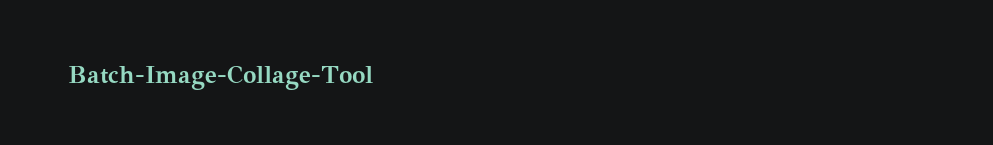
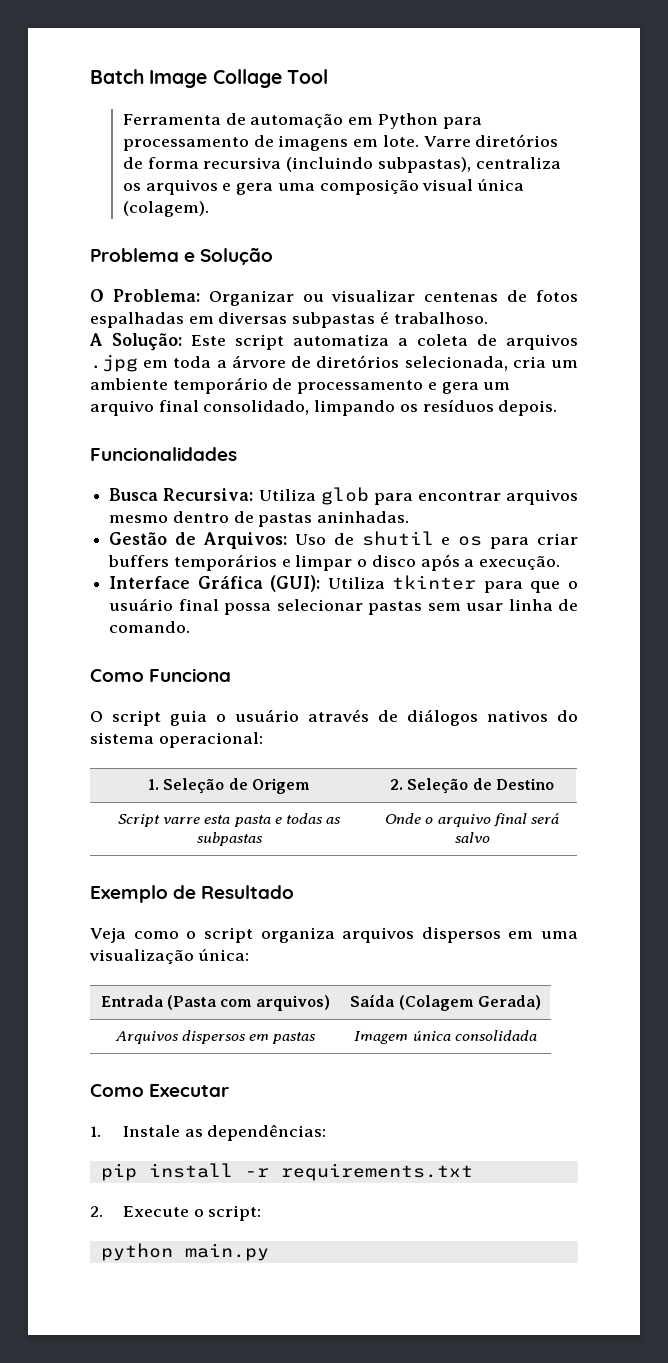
- Batch-Image-Collage-Tool
+ Batch Image Collage Tool
+ Ferramenta de automação em Python para processamento de imagens em lote. Varre diretórios de forma recursiva (incluindo subpastas), centraliza os arquivos e gera uma composição visual única (colagem).
+ Problema e Solução
+ O Problema: Organizar ou visualizar centenas de fotos espalhadas em diversas subpastas é trabalhoso.
+ A Solução: Este script automatiza a coleta de arquivos .jpg em toda a árvore de diretórios selecionada, cria um ambiente temporário de processamento e gera um arquivo final consolidado, limpando os resíduos depois.
+ Funcionalidades
+ Busca Recursiva: Utiliza glob para encontrar arquivos mesmo dentro de pastas aninhadas.
+ Gestão de Arquivos: Uso de shutil e os para criar buffers temporários e limpar o disco após a execução.
+ Interface Gráfica (GUI): Utiliza tkinter para que o usuário final possa selecionar pastas sem usar linha de comando.
+ Como Funciona
+ O script guia o usuário através de diálogos nativos do sistema operacional:
+ 1. Seleção de Origem | 2. Seleção de Destino
+ Script varre esta pasta e todas as subpastas | Onde o arquivo final será salvo
+ Exemplo de Resultado
+ Veja como o script organiza arquivos dispersos em uma visualização única:
+ Entrada (Pasta com arquivos) | Saída (Colagem Gerada)
+ Arquivos dispersos em pastas | Imagem única consolidada
+ Como Executar
+ 1. Instale as dependências:
+ pip install -r requirements.txt
+ 2. Execute o script:
+ python main.py

